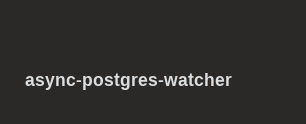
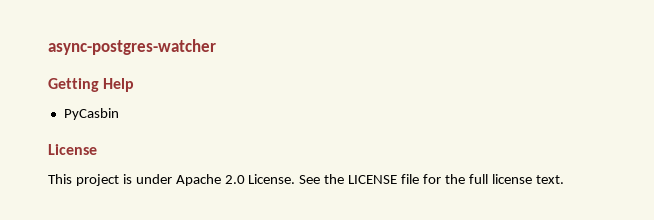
+ Getting Help
+ PyCasbin
+ License
+ This project is under Apache 2.0 License. See the LICENSE file for the full license text.

